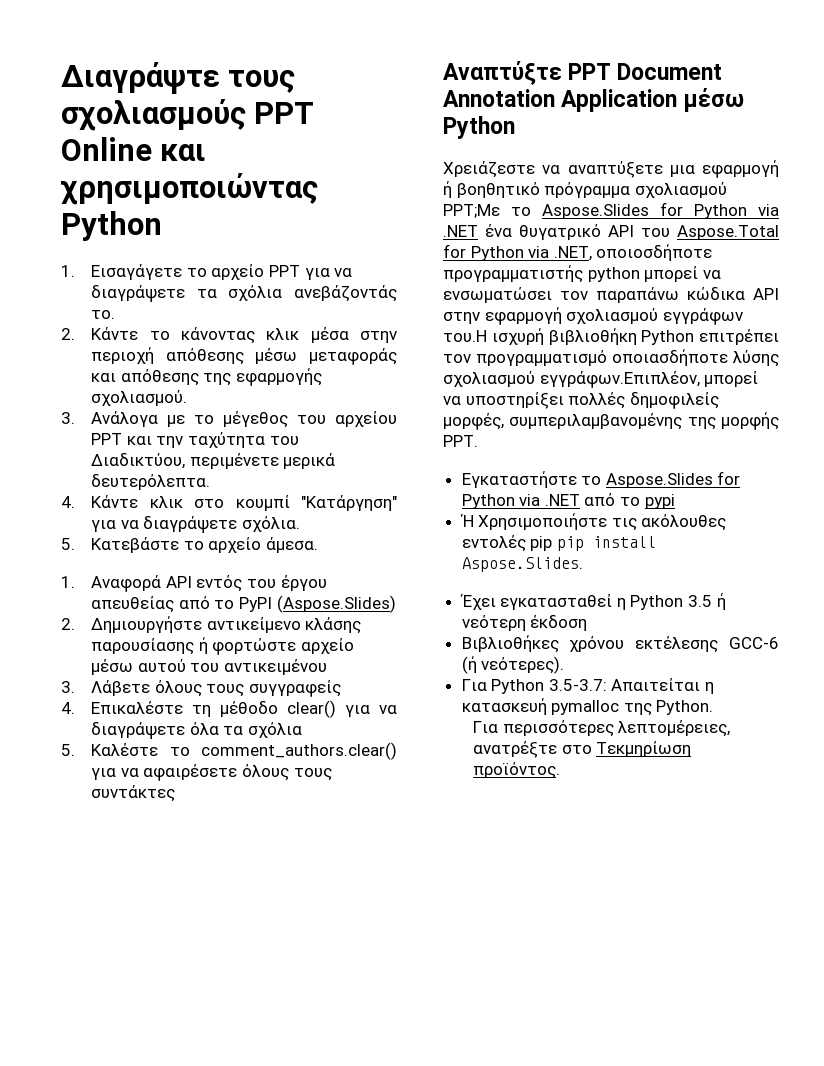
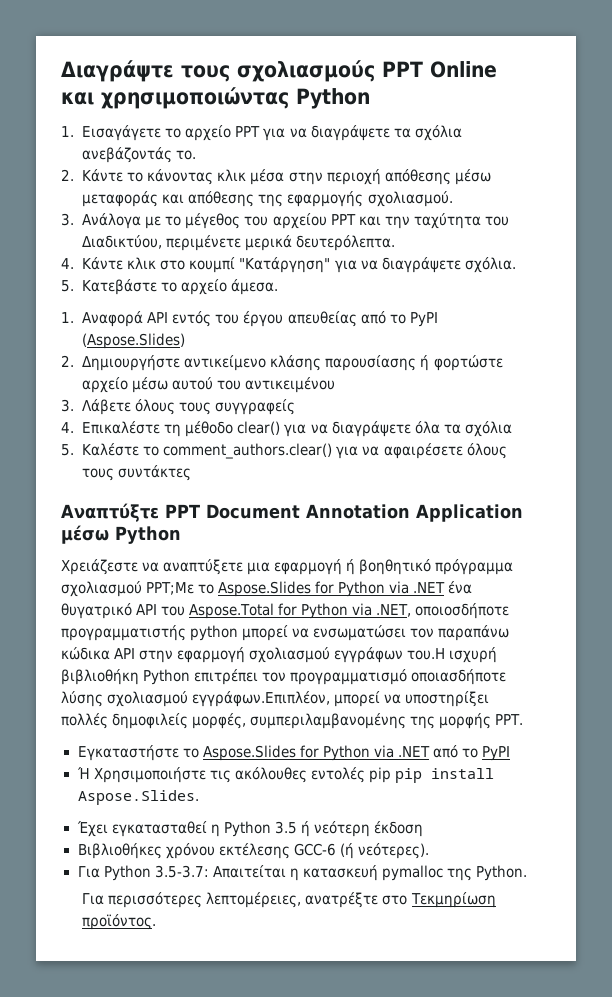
- Εγκαταστήστε το Aspose.Slides for Python via .NET από το pypi
+ Εγκαταστήστε το Aspose.Slides for Python via .NET από το PyPI

